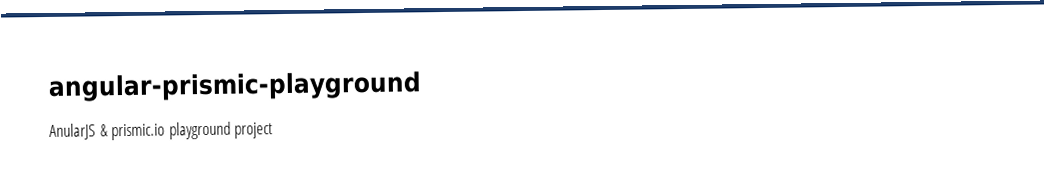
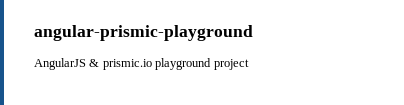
- AnularJS & prismic.io playground project
+ AngularJS & prismic.io playground project

